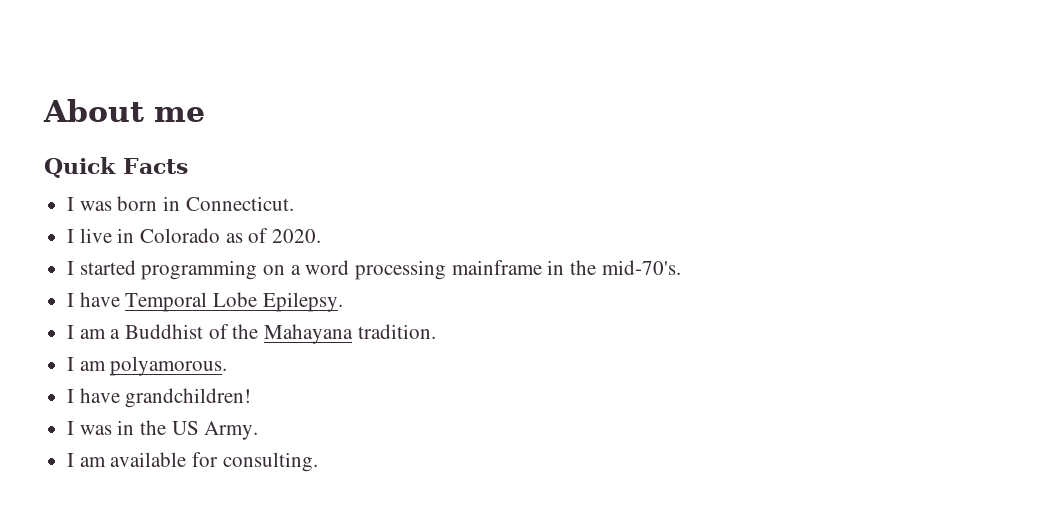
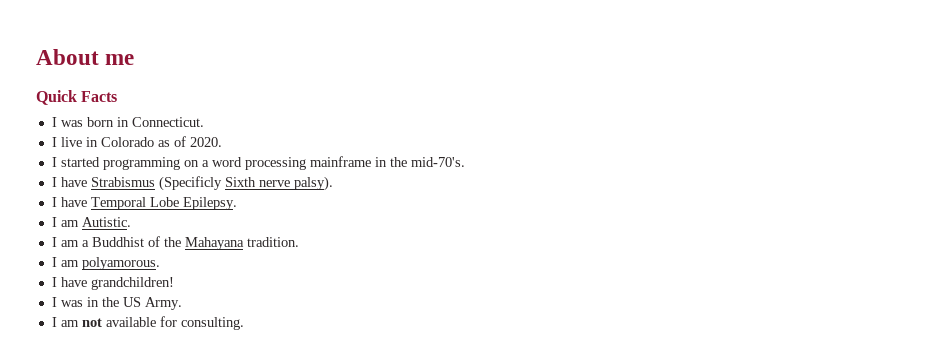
+ I have Strabismus (Specificly Sixth nerve palsy).
+ I am Autistic.
- I am available for consulting.
+ I am not available for consulting.

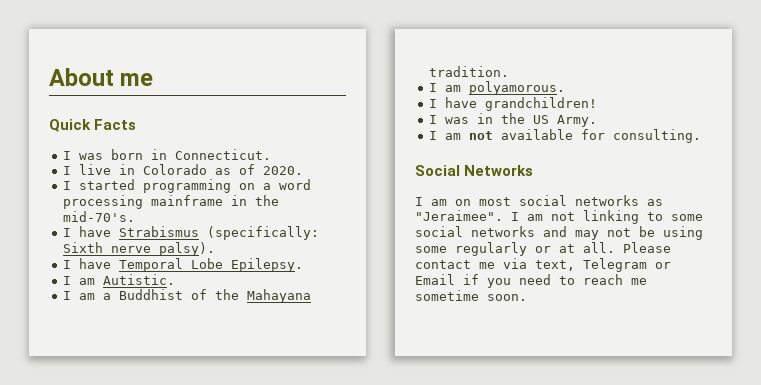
- I have Strabismus (Specificly Sixth nerve palsy).
+ I have Strabismus (specifically: Sixth nerve palsy).
+ Social Networks
+ I am on most social networks as "Jeraimee". I am not linking to some social networks and may not be using some regularly or at all. Please contact me via text, Telegram or Email if you need to reach me sometime soon.

